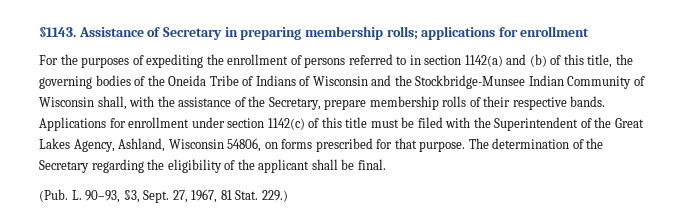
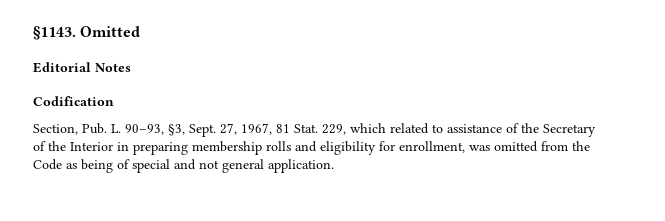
- Assistance of Secretary in preparing membership rolls; applications for enrollment
- For the purposes of expediting the enrollment of persons referred to in section 1142(a) and (b) of this title, the governing bodies of the Oneida Tribe of Indians of Wisconsin and the Stockbridge-Munsee Indian Community of Wisconsin shall, with the assistance of the Secretary, prepare membership rolls of their respective bands. Applications for enrollment under section 1142(c) of this title must be filed with the Superintendent of the Great Lakes Agency, Ashland, Wisconsin 54806, on forms prescribed for that purpose. The determination of the Secretary regarding the eligibility of the applicant shall be final.
- (Pub. L. 90–93, §3, Sept.
+ Omitted
+ Editorial Notes
+ Codification
+ Section, Pub. L. 90–93, §3, Sept.
- 229.)
+ 229, which related to assistance of the Secretary of the Interior in preparing membership rolls and eligibility for enrollment, was omitted from the Code as being of special and not general application.

